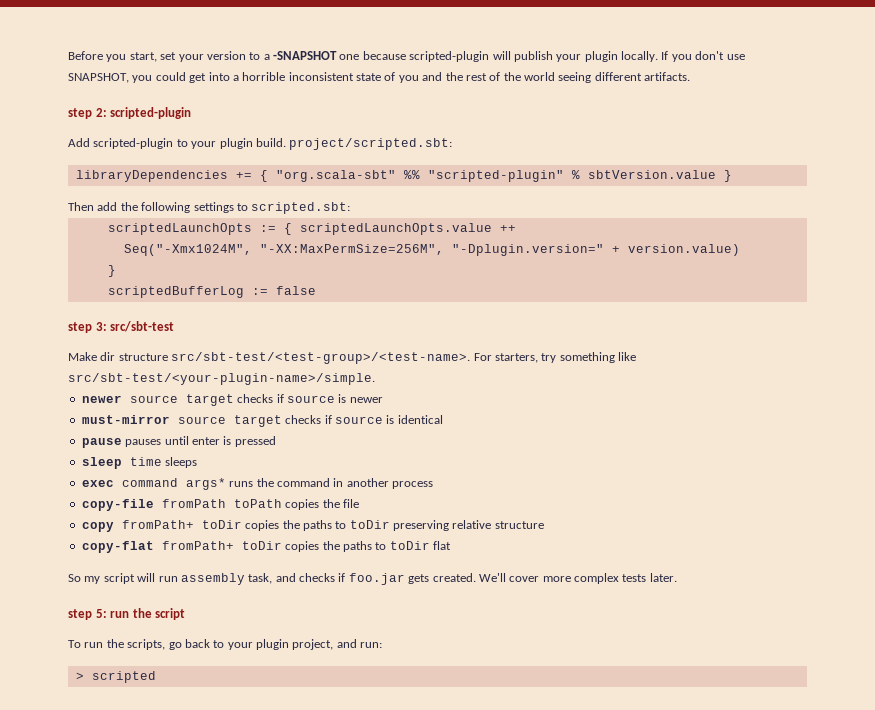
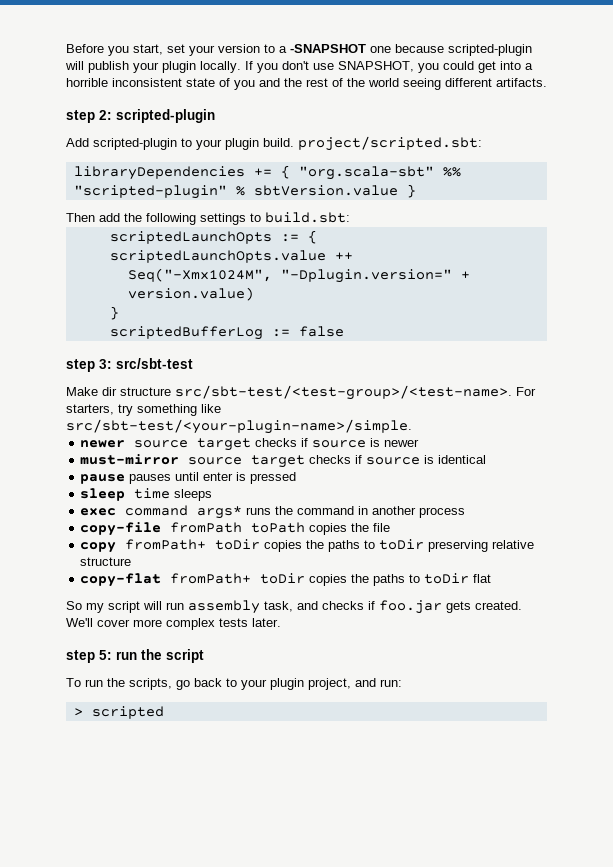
- Then add the following settings to scripted.sbt:
+ Then add the following settings to build.sbt:
- Seq("-Xmx1024M", "-XX:MaxPermSize=256M", "-Dplugin.version=" + version.value)
+ Seq("-Xmx1024M", "-Dplugin.version=" + version.value)

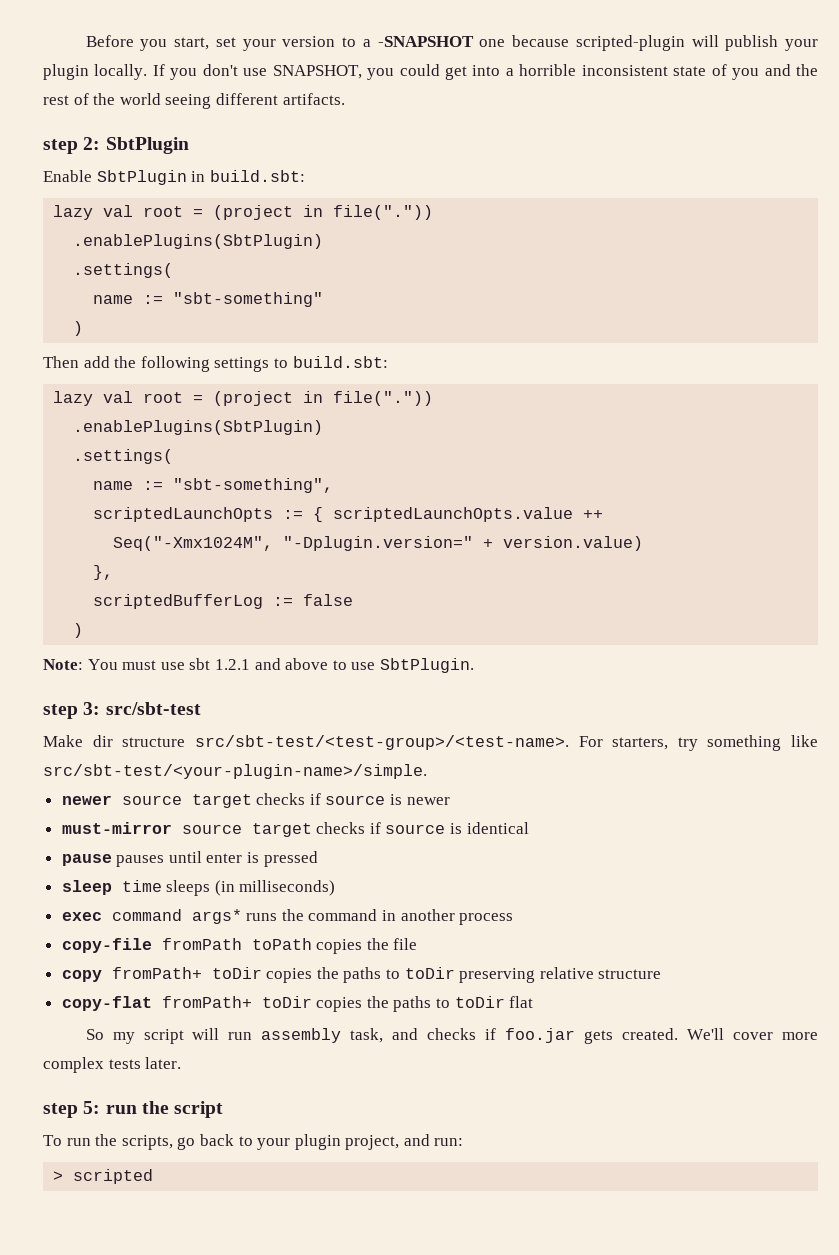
- step 2: scripted-plugin
- Add scripted-plugin to your plugin build. project/scripted.sbt:
- libraryDependencies += { "org.scala-sbt" %% "scripted-plugin" % sbtVersion.value }
+ step 2: SbtPlugin
+ Enable SbtPlugin in build.sbt:
+ lazy val root = (project in file("."))
+ .enablePlugins(SbtPlugin)
+ .settings(
+ name := "sbt-something"
+ )
  Then add the following settings to build.sbt:
+ lazy val root = (project in file("."))
+ .enablePlugins(SbtPlugin)
+ .settings(
+ name := "sbt-something",
  Seq("-Xmx1024M", "-Dplugin.version=" + version.value)
- }
+ },
  scriptedBufferLog := false
+ )
+ Note: You must use sbt 1.2.1 and above to use SbtPlugin.
- sleep time sleeps
+ sleep time sleeps (in milliseconds)

